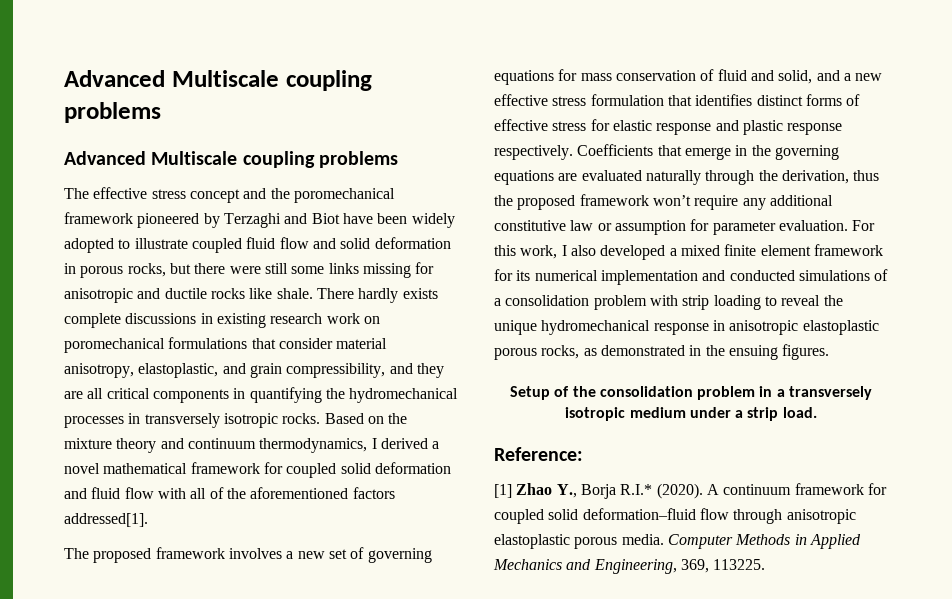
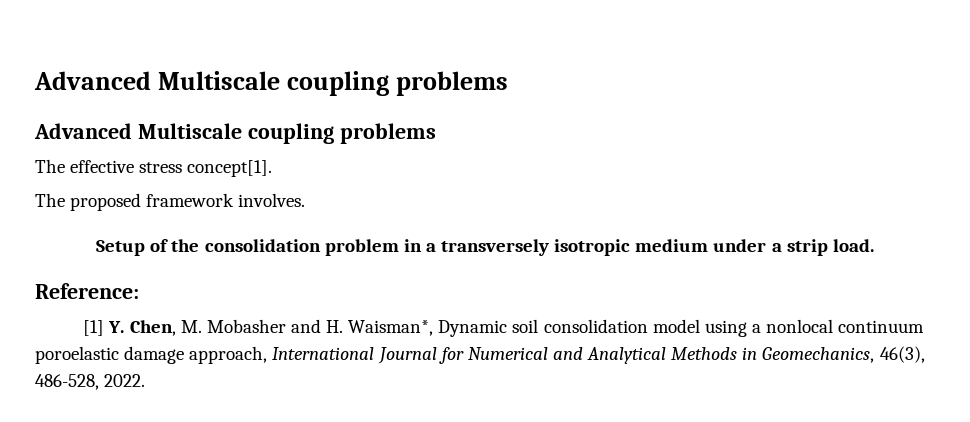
- The effective stress concept and the poromechanical framework pioneered by Terzaghi and Biot have been widely adopted to illustrate coupled fluid flow and solid deformation in porous rocks, but there were still some links missing for anisotropic and ductile rocks like shale. There hardly exists complete discussions in existing research work on poromechanical formulations that consider material anisotropy, elastoplastic, and grain compressibility, and they are all critical components in quantifying the hydromechanical processes in transversely isotropic rocks. Based on the mixture theory and continuum thermodynamics, I derived a novel mathematical framework for coupled solid deformation and fluid flow with all of the aforementioned factors addressed[1].
- The proposed framework involves a new set of governing equations for mass conservation of fluid and solid, and a new effective stress formulation that identifies distinct forms of effective stress for elastic response and plastic response respectively. Coefficients that emerge in the governing equations are evaluated naturally through the derivation, thus the proposed framework won’t require any additional constitutive law or assumption for parameter evaluation. For this work, I also developed a mixed finite element framework for its numerical implementation and conducted simulations of a consolidation problem with strip loading to reveal the unique hydromechanical response in anisotropic elastoplastic porous rocks, as demonstrated in the ensuing figures.
+ The effective stress concept[1].
+ The proposed framework involves.
- [1] Zhao Y., Borja R.I.* (2020). A continuum framework for coupled solid deformation–fluid flow through anisotropic elastoplastic porous media. Computer Methods in Applied Mechanics and Engineering, 369, 113225.
+ [1] Y. Chen, M. Mobasher and H. Waisman*, Dynamic soil consolidation model using a nonlocal continuum poroelastic damage approach, International Journal for Numerical and Analytical Methods in Geomechanics, 46(3), 486-528, 2022.

